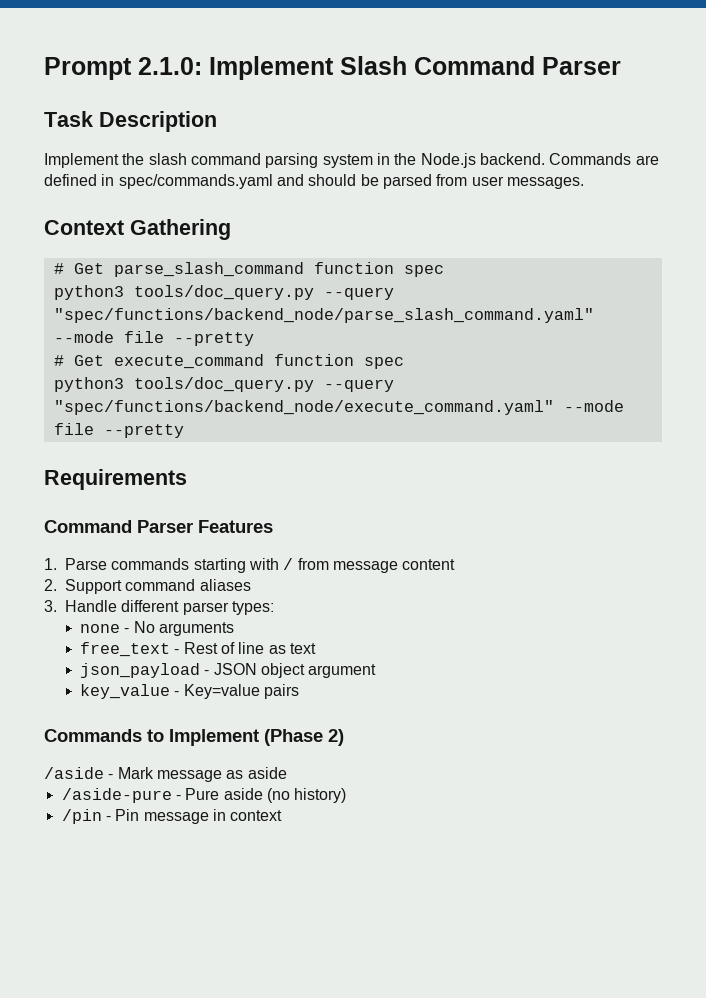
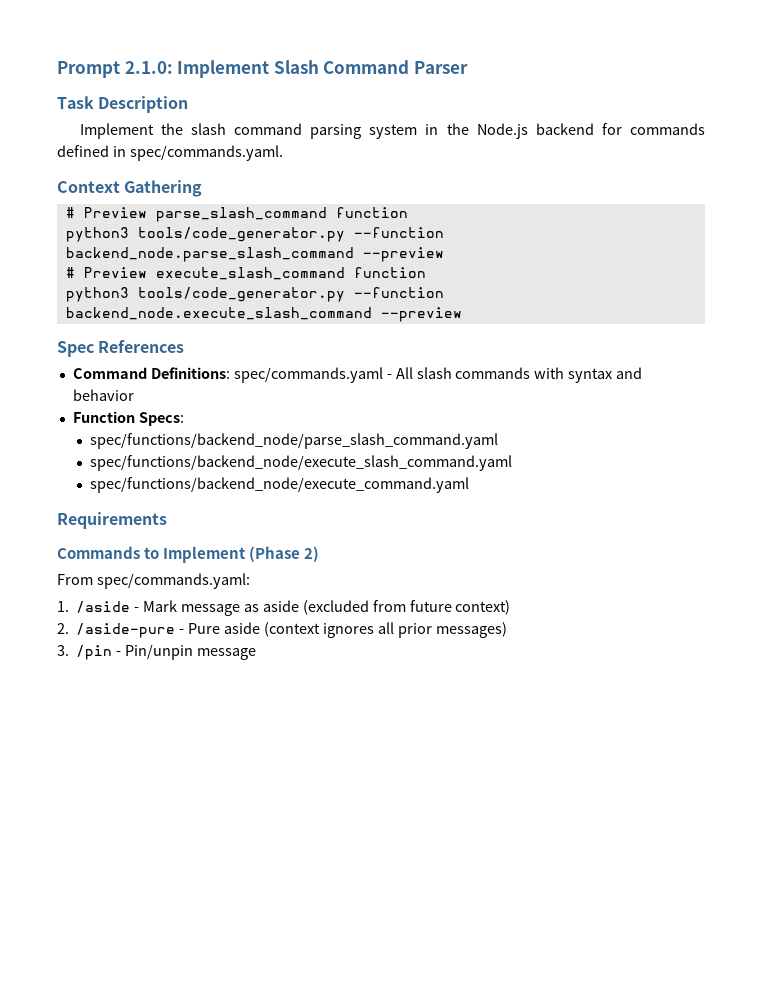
- Implement the slash command parsing system in the Node.js backend. Commands are defined in spec/commands.yaml and should be parsed from user messages.
+ Implement the slash command parsing system in the Node.js backend for commands defined in spec/commands.yaml.
- # Get parse_slash_command function spec
- python3 tools/doc_query.py --query "spec/functions/backend_node/parse_slash_command.yaml" --mode file --pretty
- # Get execute_command function spec
- python3 tools/doc_query.py --query "spec/functions/backend_node/execute_command.yaml" --mode file --pretty
+ # Preview parse_slash_command function
+ python3 tools/code_generator.py --function backend_node.parse_slash_command --preview
+ # Preview execute_slash_command function
+ python3 tools/code_generator.py --function backend_node.execute_slash_command --preview
+ Spec References
+ Command Definitions: spec/commands.yaml - All slash commands with syntax and behavior
+ Function Specs:
+ spec/functions/backend_node/parse_slash_command.yaml
+ spec/functions/backend_node/execute_slash_command.yaml
+ spec/functions/backend_node/execute_command.yaml
  Requirements
- Command Parser Features
- 1. Parse commands starting with / from message content
- 2. Support command aliases
- 3. Handle different parser types:
- none - No arguments
- free_text - Rest of line as text
- json_payload - JSON object argument
- key_value - Key=value pairs
- /aside - Mark message as aside
- /aside-pure - Pure aside (no history)
- /pin - Pin message in context
+ From spec/commands.yaml:
+ 1. /aside - Mark message as aside (excluded from future context)
+ 2. /aside-pure - Pure aside (context ignores all prior messages)
+ 3. /pin - Pin/unpin message

